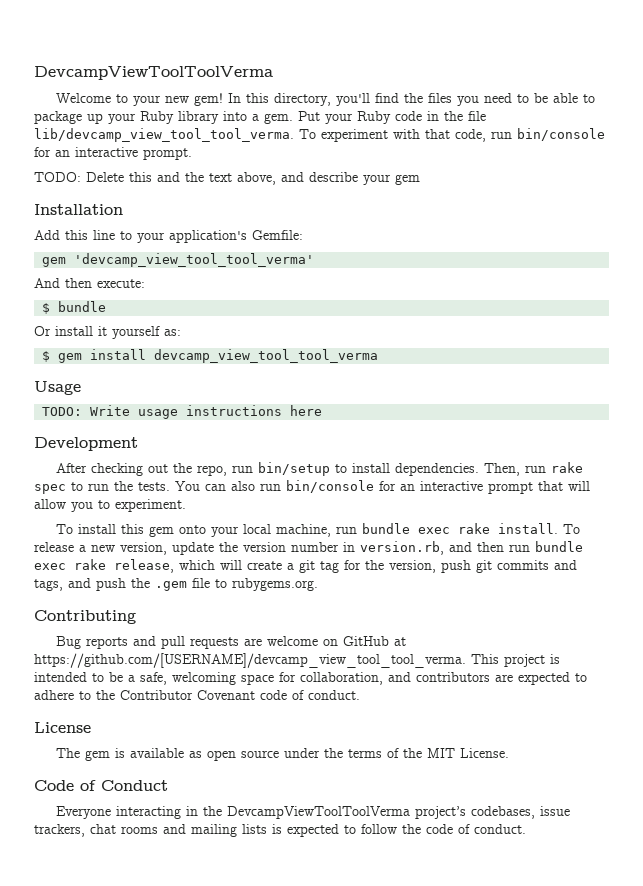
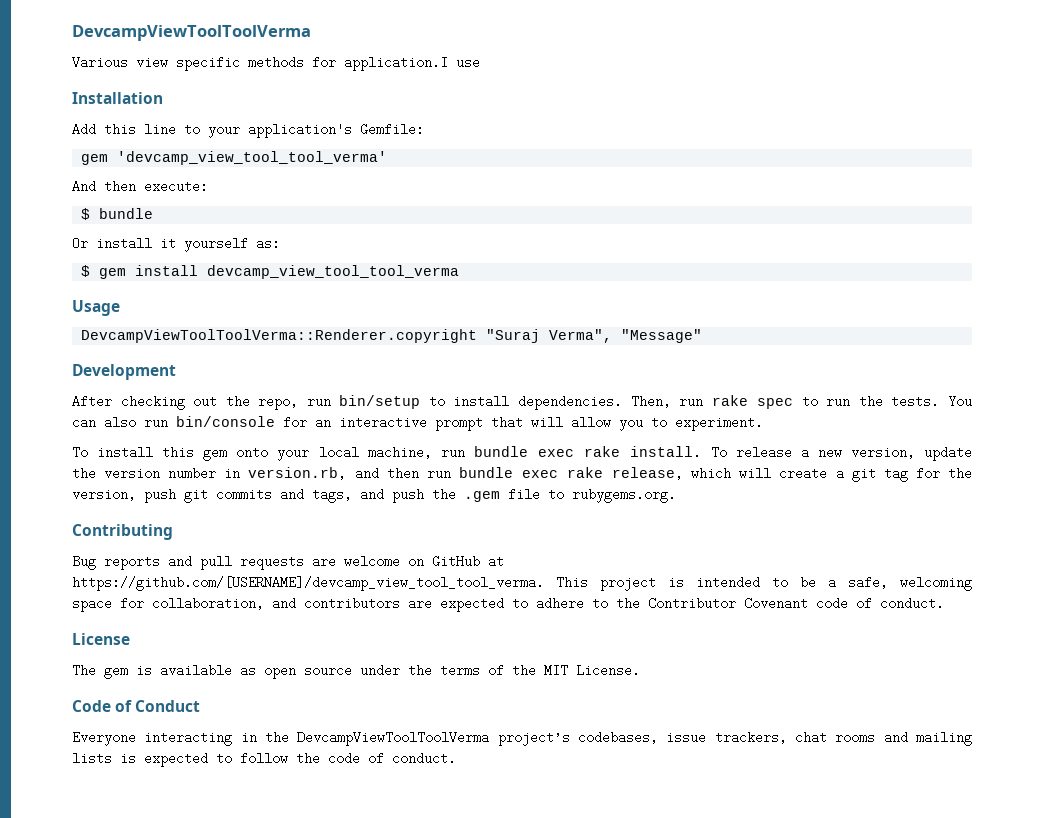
- Welcome to your new gem! In this directory, you'll find the files you need to be able to package up your Ruby library into a gem. Put your Ruby code in the file lib/devcamp_view_tool_tool_verma. To experiment with that code, run bin/console for an interactive prompt.
- TODO: Delete this and the text above, and describe your gem
+ Various view specific methods for application.I use
- TODO: Write usage instructions here
+ DevcampViewToolToolVerma::Renderer.copyright "Suraj Verma", "Message"

